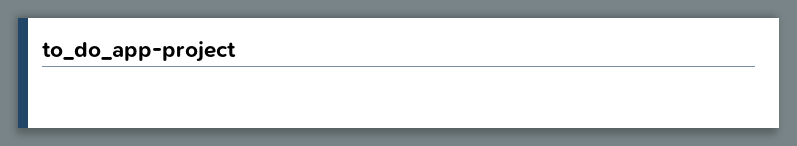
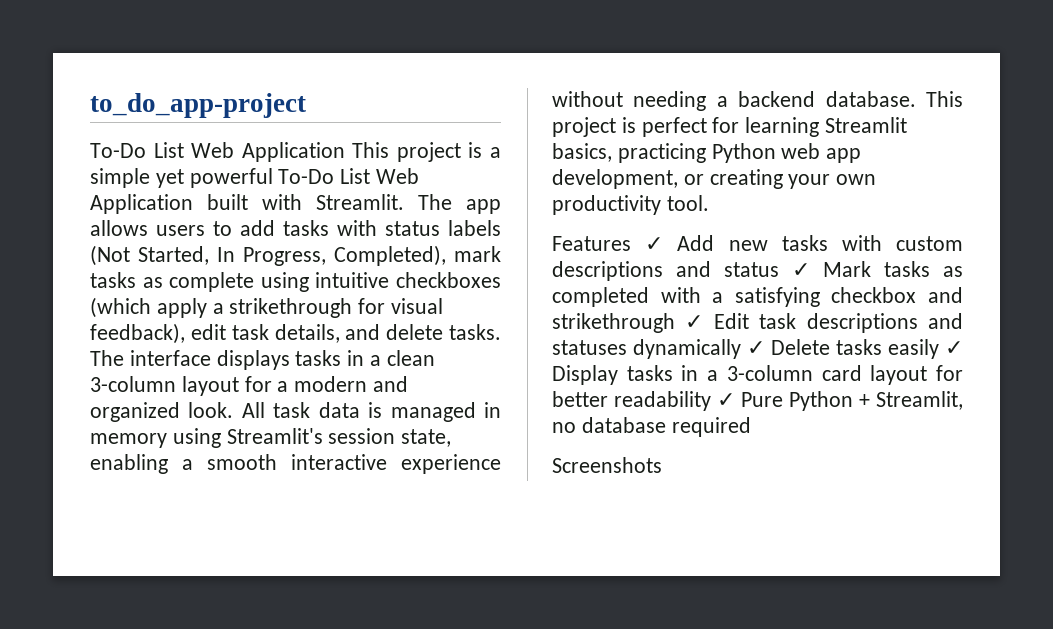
+ To-Do List Web Application This project is a simple yet powerful To-Do List Web Application built with Streamlit. The app allows users to add tasks with status labels (Not Started, In Progress, Completed), mark tasks as complete using intuitive checkboxes (which apply a strikethrough for visual feedback), edit task details, and delete tasks. The interface displays tasks in a clean 3-column layout for a modern and organized look. All task data is managed in memory using Streamlit's session state, enabling a smooth interactive experience without needing a backend database. This project is perfect for learning Streamlit basics, practicing Python web app development, or creating your own productivity tool.
+ Features ✓ Add new tasks with custom descriptions and status ✓ Mark tasks as completed with a satisfying checkbox and strikethrough ✓ Edit task descriptions and statuses dynamically ✓ Delete tasks easily ✓ Display tasks in a 3-column card layout for better readability ✓ Pure Python + Streamlit, no database required
+ Screenshots

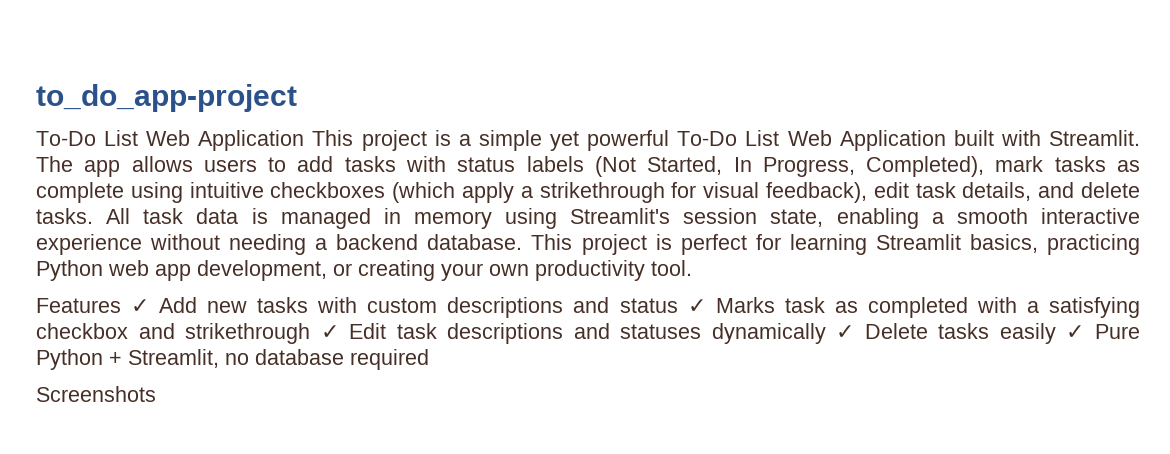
- The interface displays tasks in a clean 3-column layout for a modern and organized look.
- Features ✓ Add new tasks with custom descriptions and status ✓ Mark tasks as completed with a satisfying checkbox and strikethrough ✓ Edit task descriptions and statuses dynamically ✓ Delete tasks easily ✓ Display tasks in a 3-column card layout for better readability ✓ Pure Python + Streamlit, no database required
+ Features ✓ Add new tasks with custom descriptions and status ✓ Marks task as completed with a satisfying checkbox and strikethrough ✓ Edit task descriptions and statuses dynamically ✓ Delete tasks easily ✓ Pure Python + Streamlit, no database required

